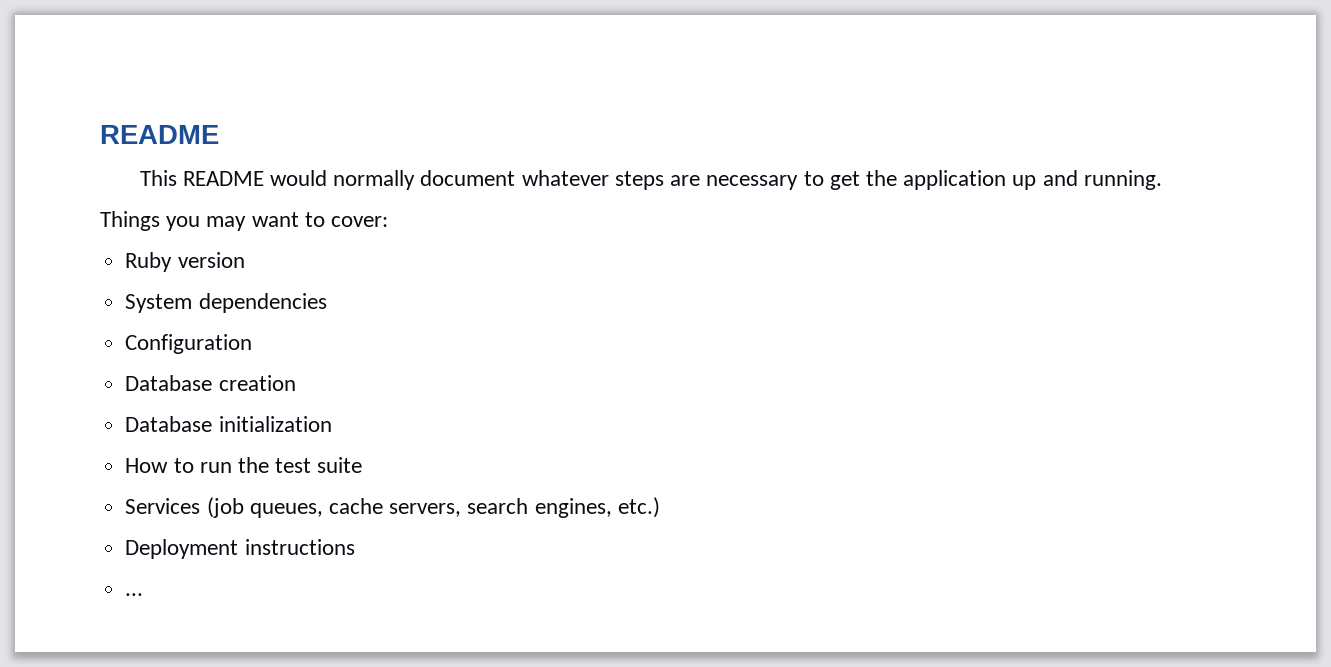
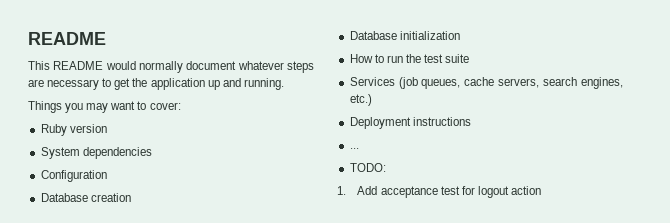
+ TODO:
+ 1. Add acceptance test for logout action

